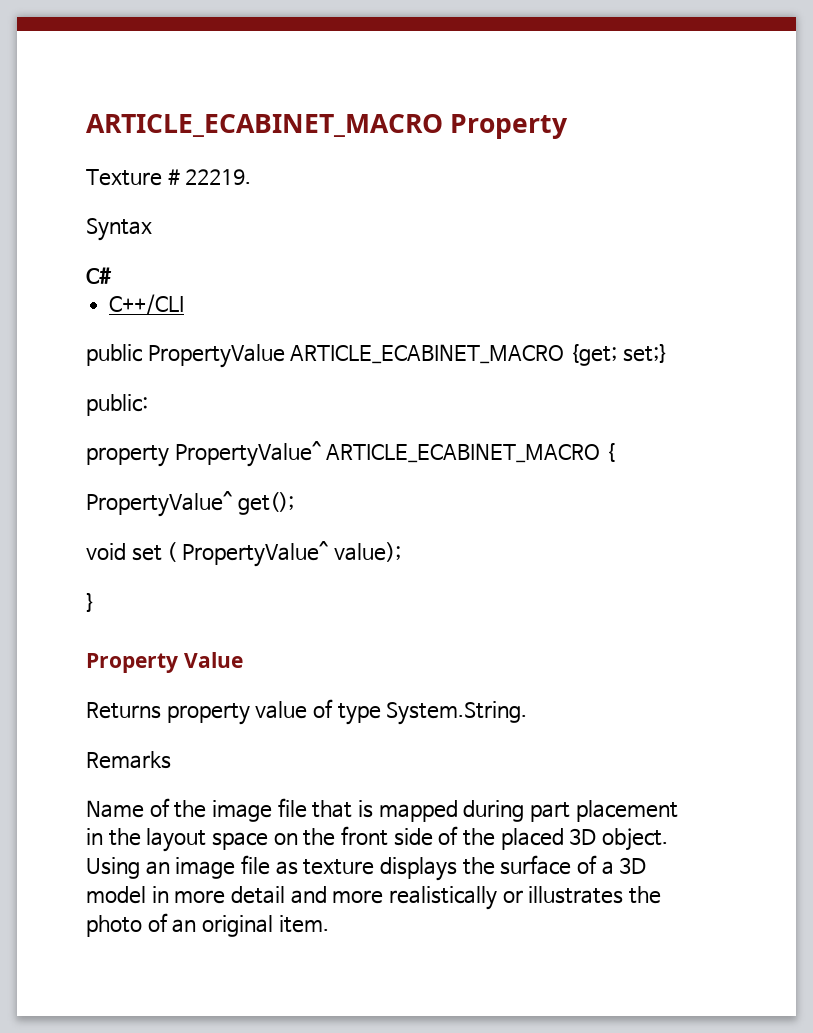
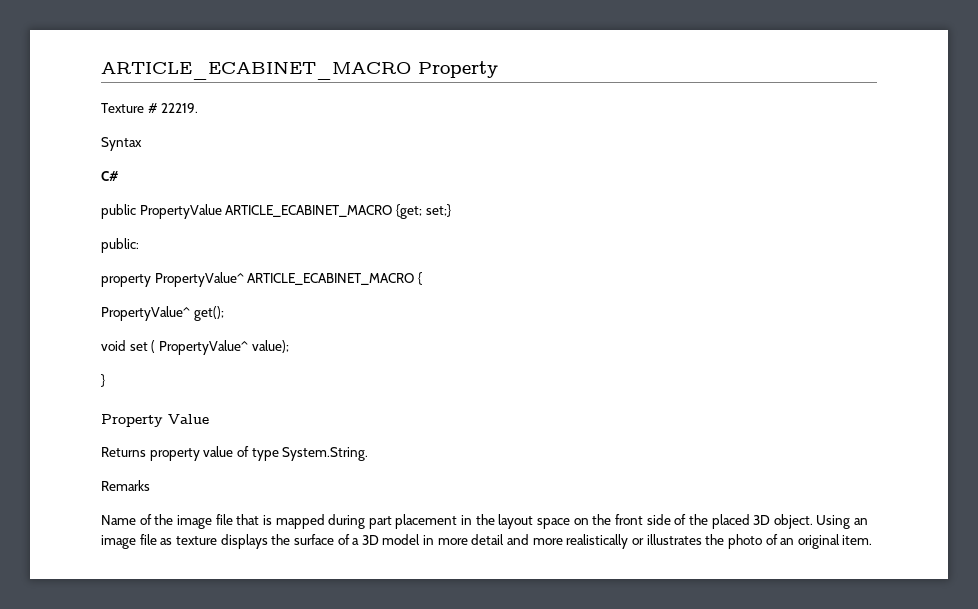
- C++/CLI

